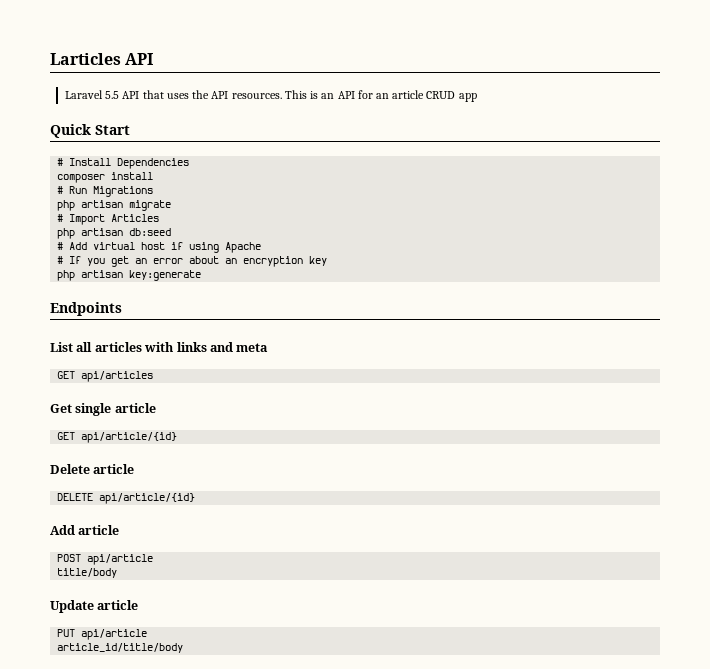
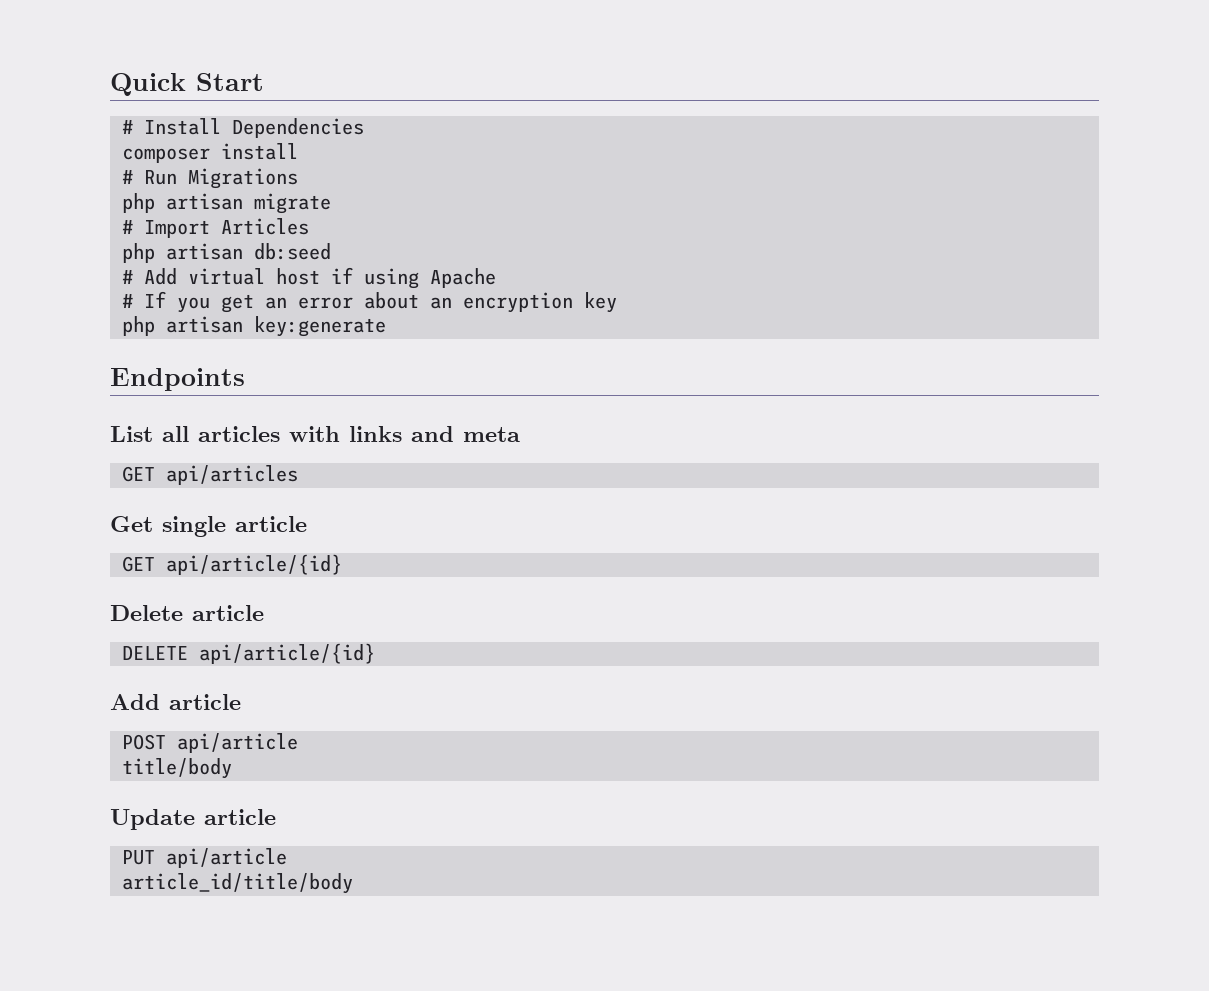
- Larticles API
- Laravel 5.5 API that uses the API resources. This is an API for an article CRUD app

